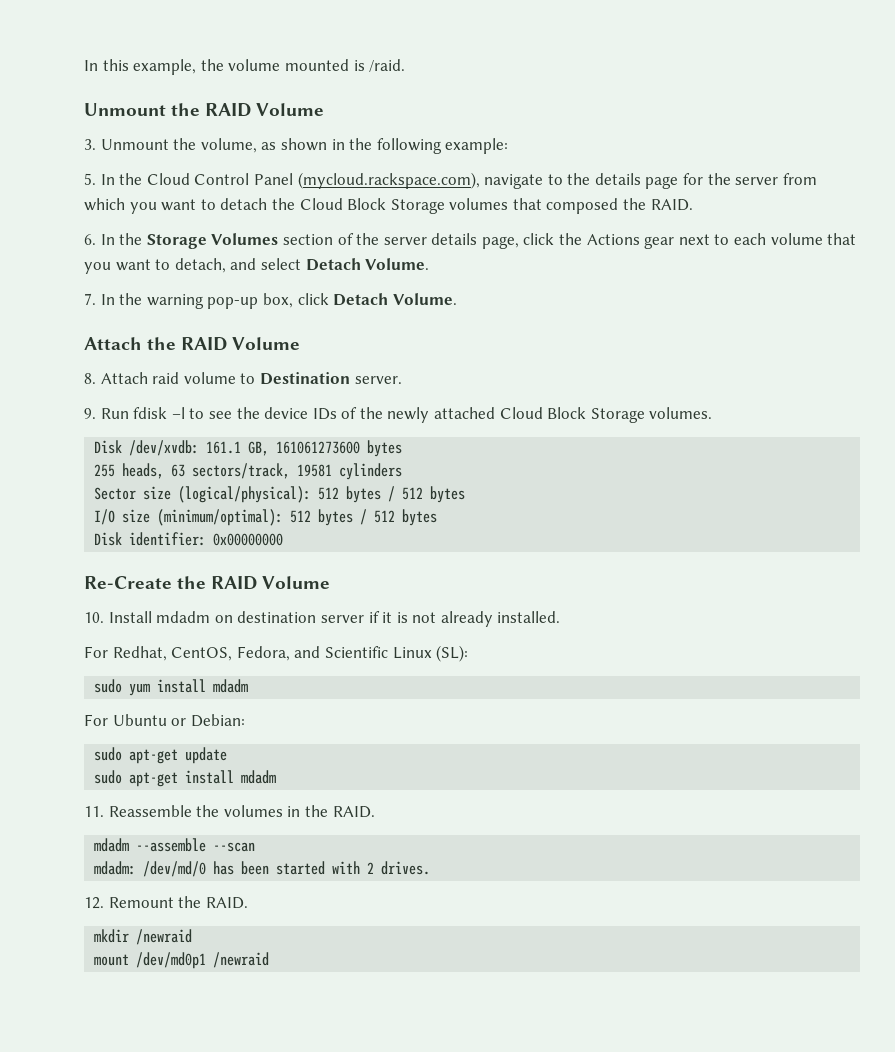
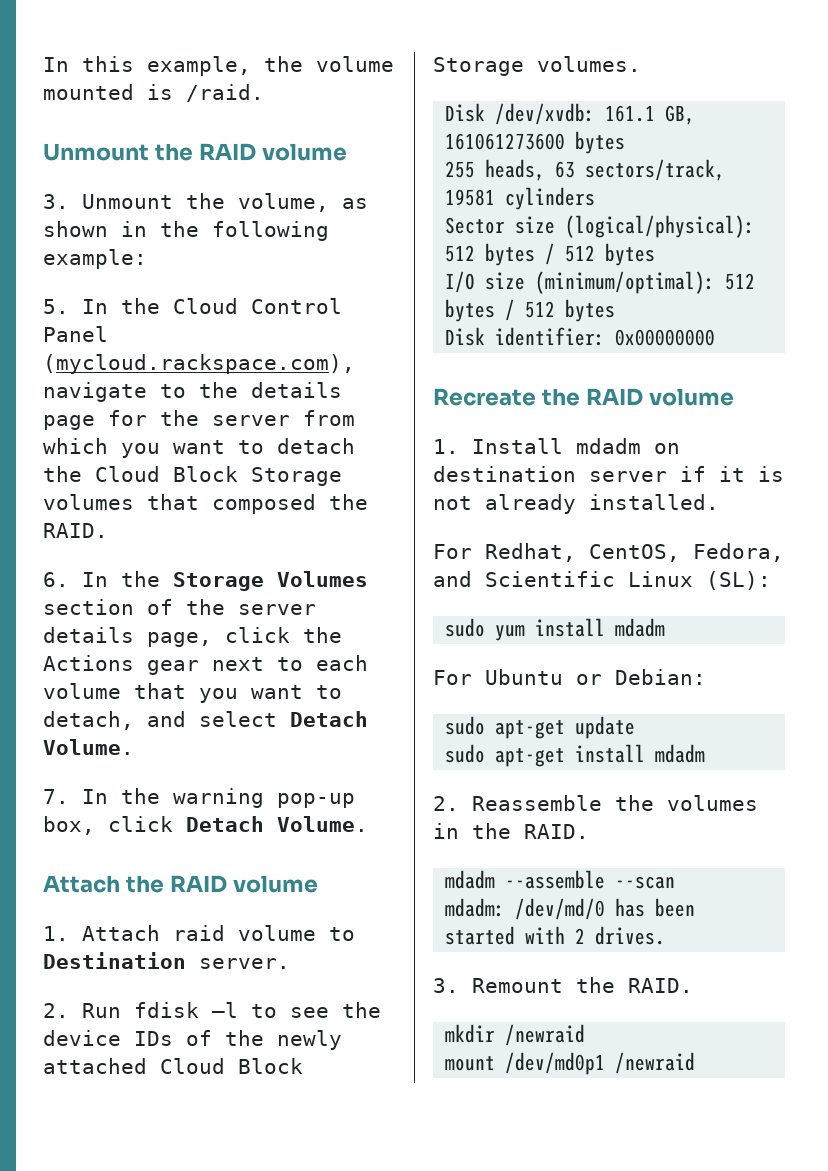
- Unmount the RAID Volume
+ Unmount the RAID volume
- Attach the RAID Volume
- 8. Attach raid volume to Destination server.
+ Attach the RAID volume
+ 1. Attach raid volume to Destination server.
- 9. Run fdisk –l to see the device IDs of the newly attached Cloud Block Storage volumes.
+ 2. Run fdisk –l to see the device IDs of the newly attached Cloud Block Storage volumes.
- Re-Create the RAID Volume
- 10. Install mdadm on destination server if it is not already installed.
+ Recreate the RAID volume
+ 1. Install mdadm on destination server if it is not already installed.
- 11. Reassemble the volumes in the RAID.
+ 2. Reassemble the volumes in the RAID.
- 12. Remount the RAID.
+ 3. Remount the RAID.

